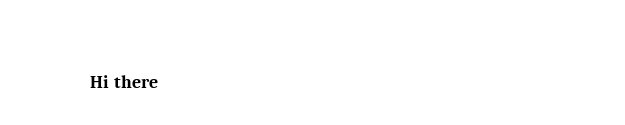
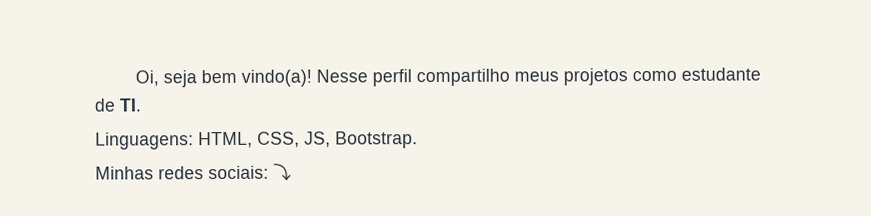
- Hi there
+ Oi, seja bem vindo(a)! Nesse perfil compartilho meus projetos como estudante de TI.
+ Linguagens: HTML, CSS, JS, Bootstrap.
+ Minhas redes sociais: ⤵

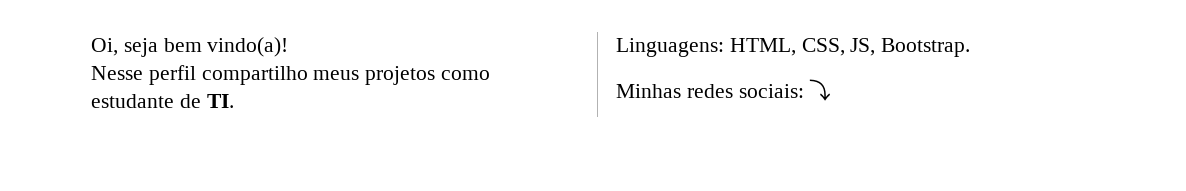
- Oi, seja bem vindo(a)! Nesse perfil compartilho meus projetos como estudante de TI.
+ Oi, seja bem vindo(a)!
+ Nesse perfil compartilho meus projetos como estudante de TI.

